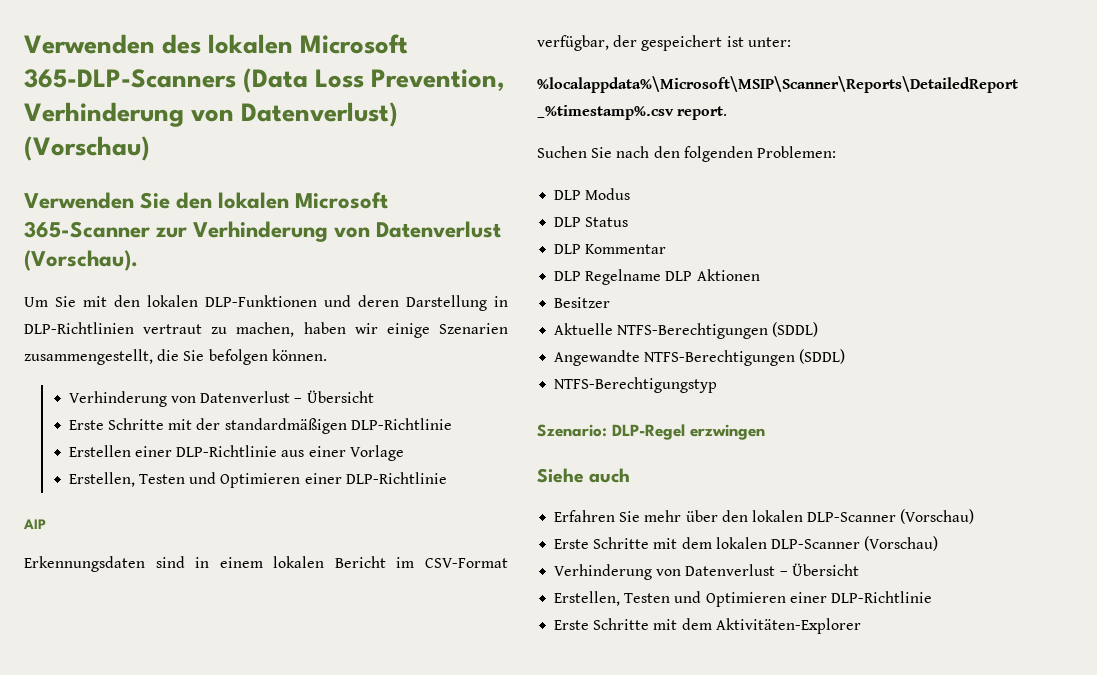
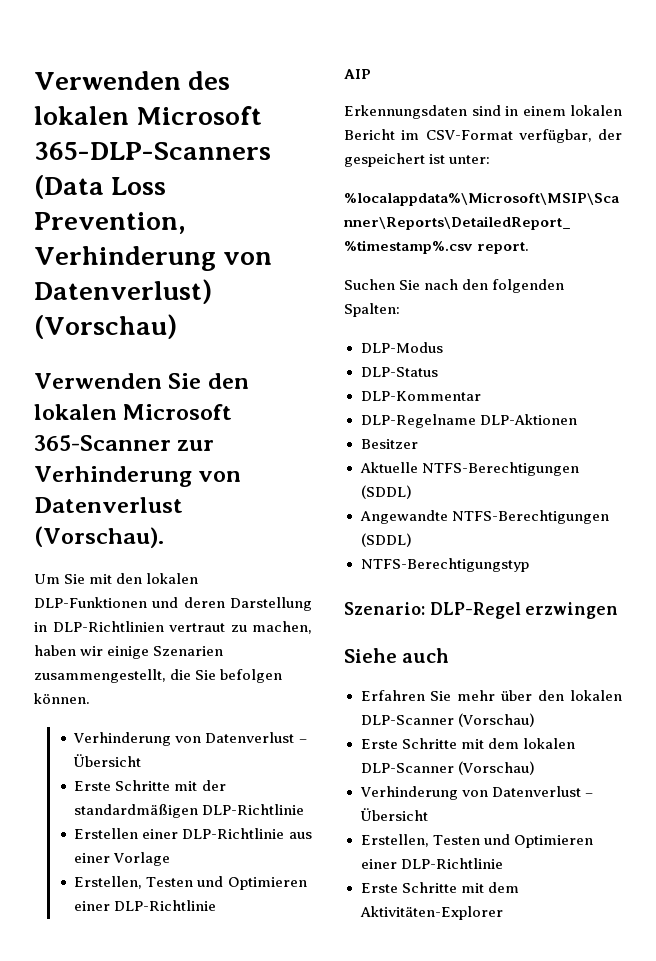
- Suchen Sie nach den folgenden Problemen:
- DLP Modus
- DLP Status
- DLP Kommentar
- DLP Regelname DLP Aktionen
+ Suchen Sie nach den folgenden Spalten:
+ DLP-Modus
+ DLP-Status
+ DLP-Kommentar
+ DLP-Regelname DLP-Aktionen

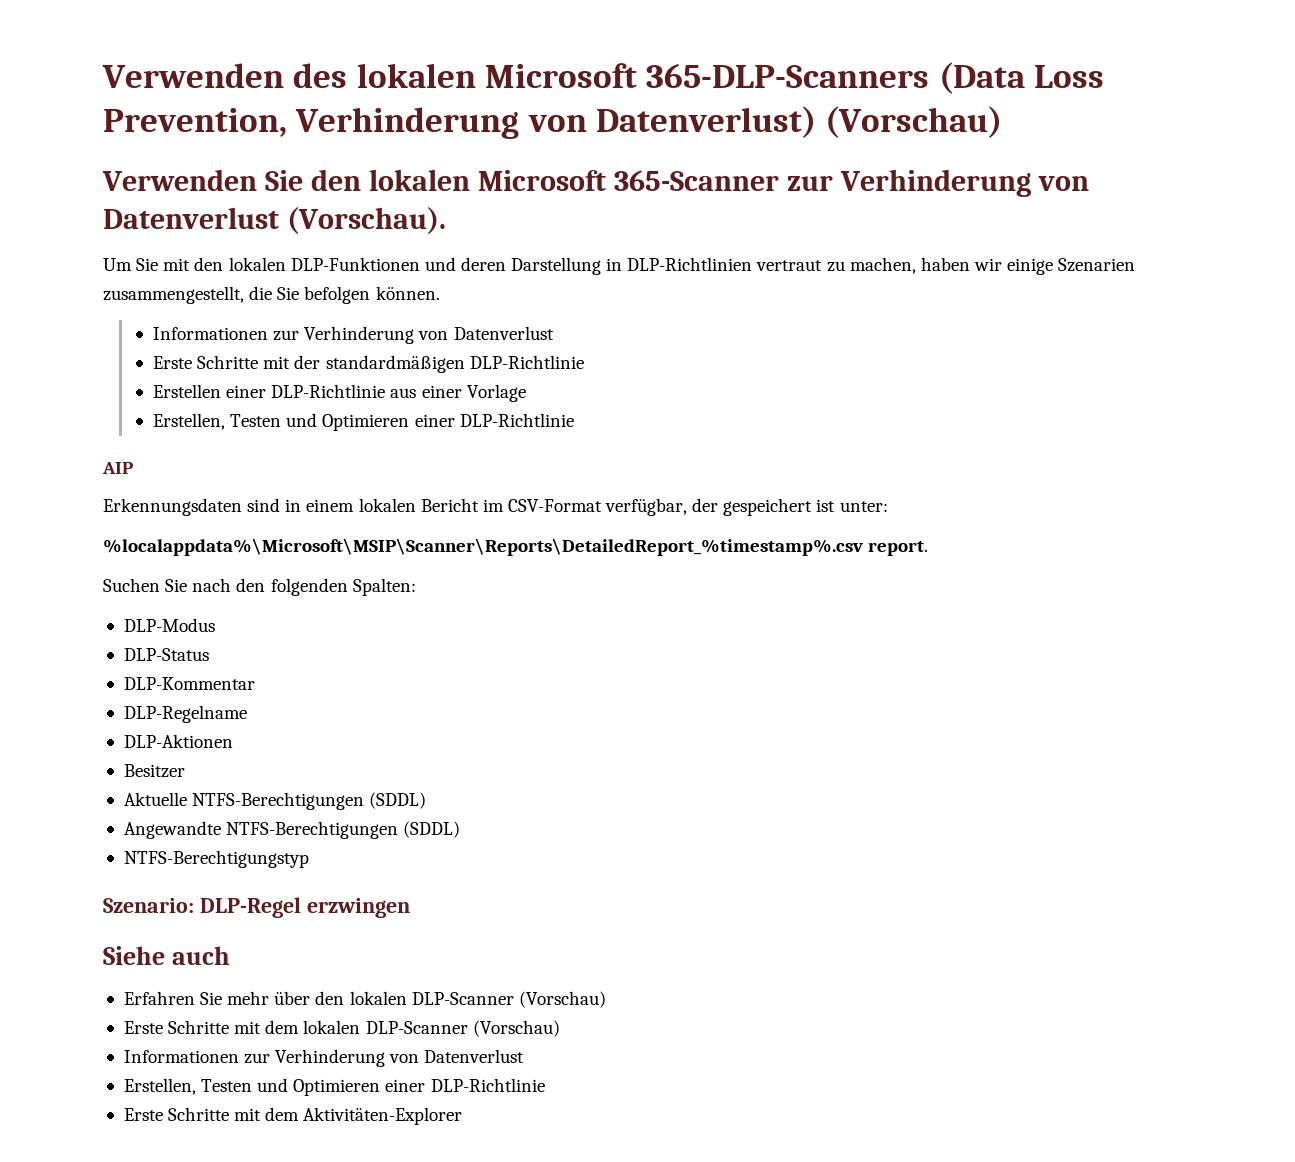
  Um Sie mit den lokalen DLP-Funktionen und deren Darstellung in DLP-Richtlinien vertraut zu machen, haben wir einige Szenarien zusammengestellt, die Sie befolgen können.
- Verhinderung von Datenverlust – Übersicht
+ Informationen zur Verhinderung von Datenverlust
- DLP-Regelname DLP-Aktionen
+ DLP-Regelname
+ DLP-Aktionen
  Erste Schritte mit dem lokalen DLP-Scanner (Vorschau)
- Verhinderung von Datenverlust – Übersicht
+ Informationen zur Verhinderung von Datenverlust

